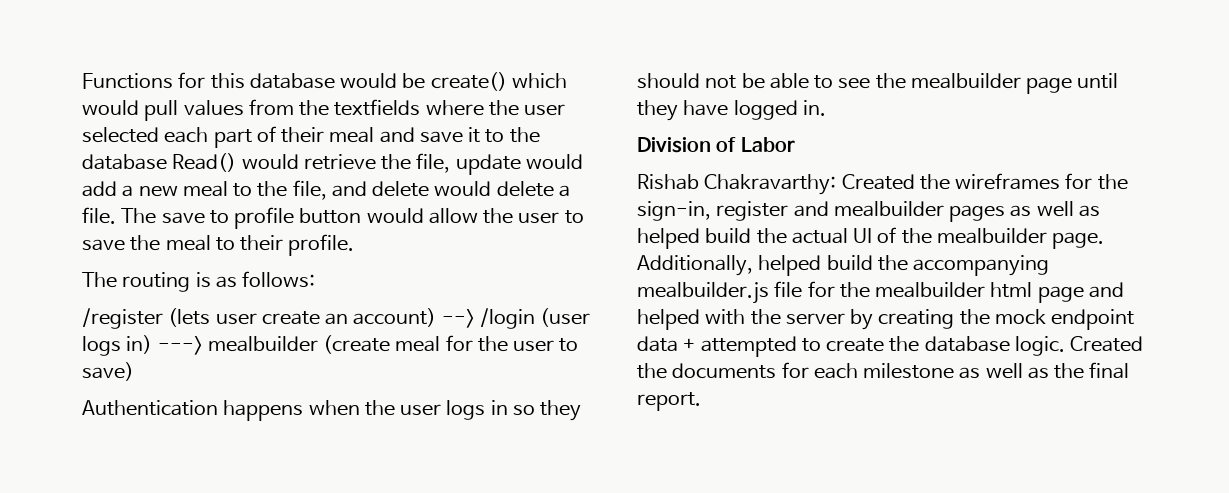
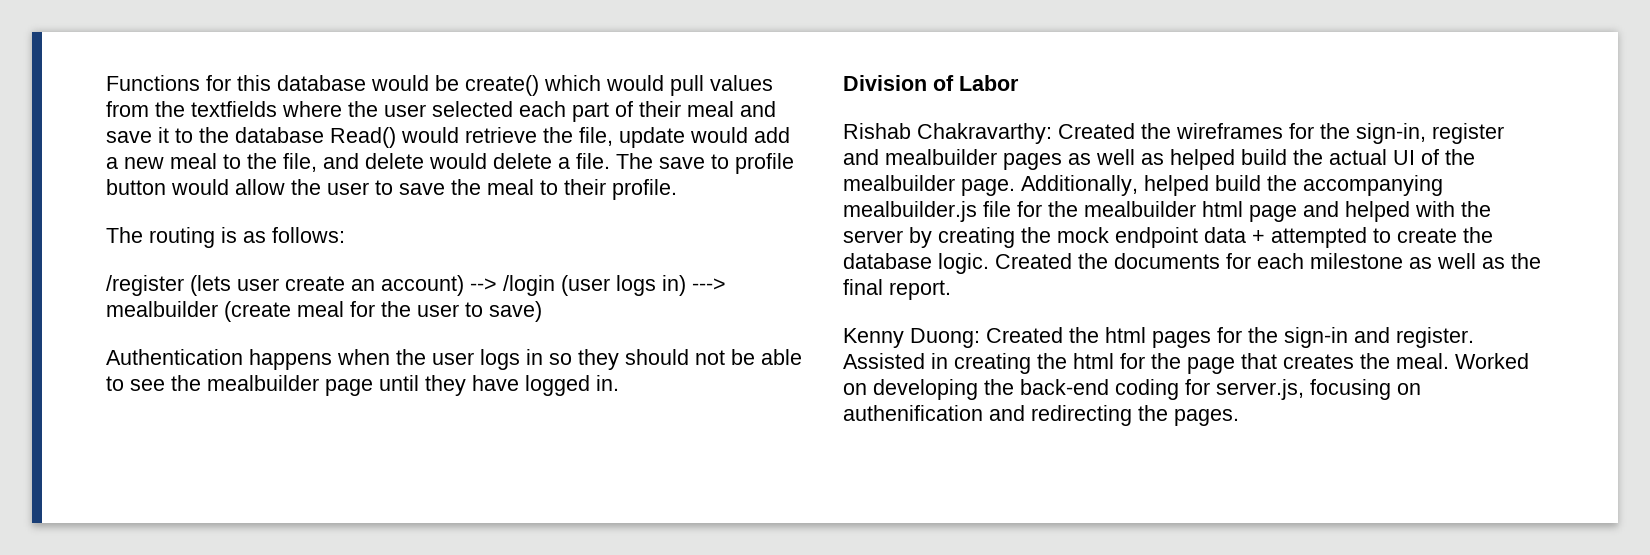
+ Kenny Duong: Created the html pages for the sign-in and register. Assisted in creating the html for the page that creates the meal. Worked on developing the back-end coding for server.js, focusing on authenification and redirecting the pages.

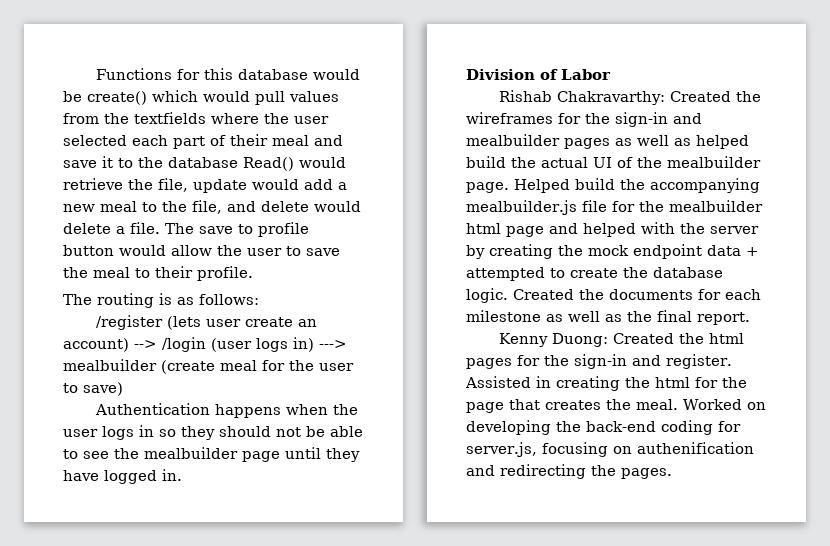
- Rishab Chakravarthy: Created the wireframes for the sign-in, register and mealbuilder pages as well as helped build the actual UI of the mealbuilder page.
+ Rishab Chakravarthy: Created the wireframes for the sign-in and mealbuilder pages as well as helped build the actual UI of the mealbuilder page.
- Additionally, helped build the accompanying mealbuilder.js file for the mealbuilder html page and helped with the server by creating the mock endpoint data + attempted to create the database logic.
+ Helped build the accompanying mealbuilder.js file for the mealbuilder html page and helped with the server by creating the mock endpoint data + attempted to create the database logic.

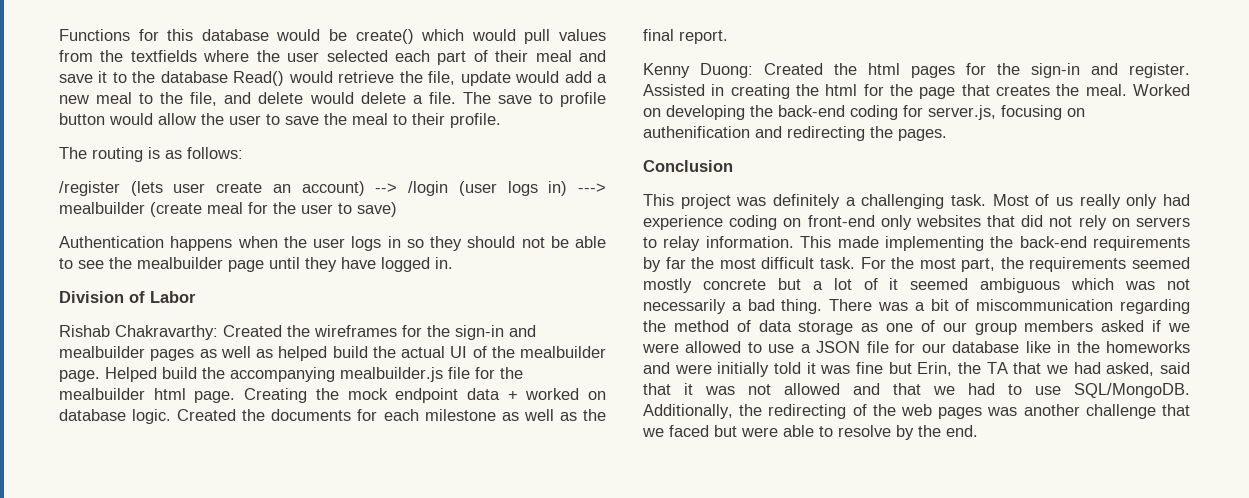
- Helped build the accompanying mealbuilder.js file for the mealbuilder html page and helped with the server by creating the mock endpoint data + attempted to create the database logic.
+ Helped build the accompanying mealbuilder.js file for the mealbuilder html page. Creating the mock endpoint data + worked on database logic.
+ Conclusion
+ This project was definitely a challenging task. Most of us really only had experience coding on front-end only websites that did not rely on servers to relay information. This made implementing the back-end requirements by far the most difficult task. For the most part, the requirements seemed mostly concrete but a lot of it seemed ambiguous which was not necessarily a bad thing. There was a bit of miscommunication regarding the method of data storage as one of our group members asked if we were allowed to use a JSON file for our database like in the homeworks and were initially told it was fine but Erin, the TA that we had asked, said that it was not allowed and that we had to use SQL/MongoDB. Additionally, the redirecting of the web pages was another challenge that we faced but were able to resolve by the end.

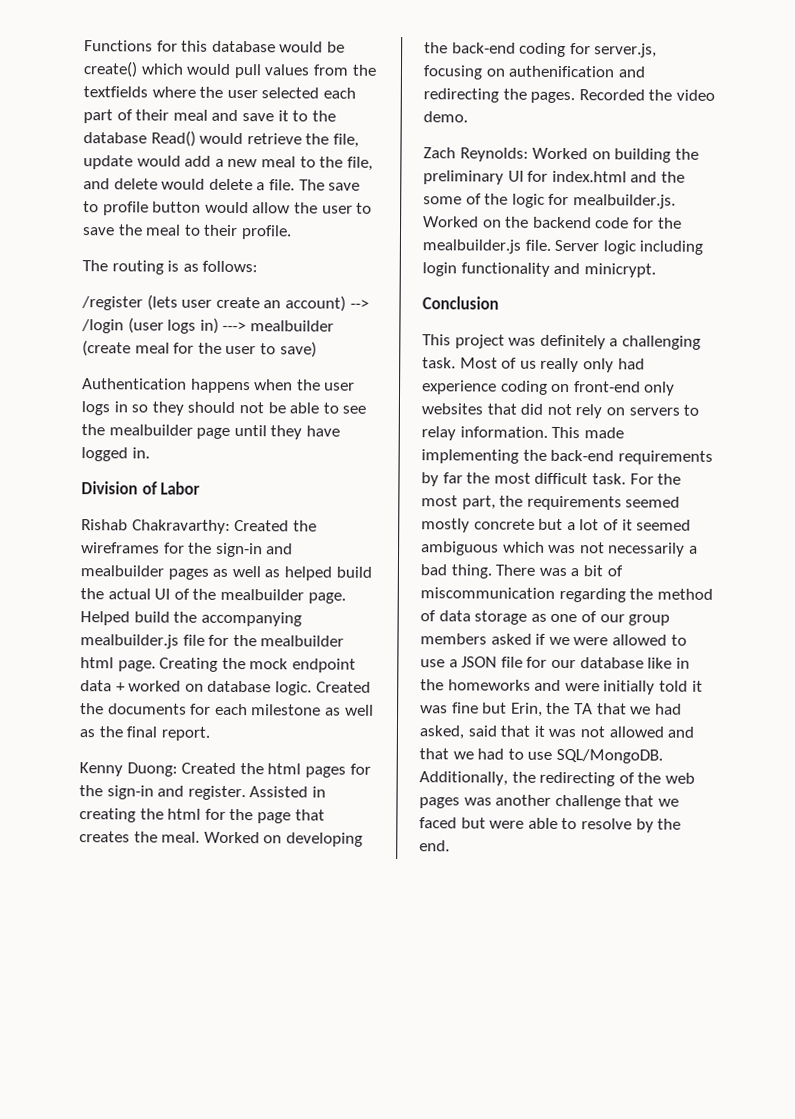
+ Recorded the video demo.
+ Zach Reynolds: Worked on building the preliminary UI for index.html and the some of the logic for mealbuilder.js. Worked on the backend code for the mealbuilder.js file. Server logic including login functionality and minicrypt.

